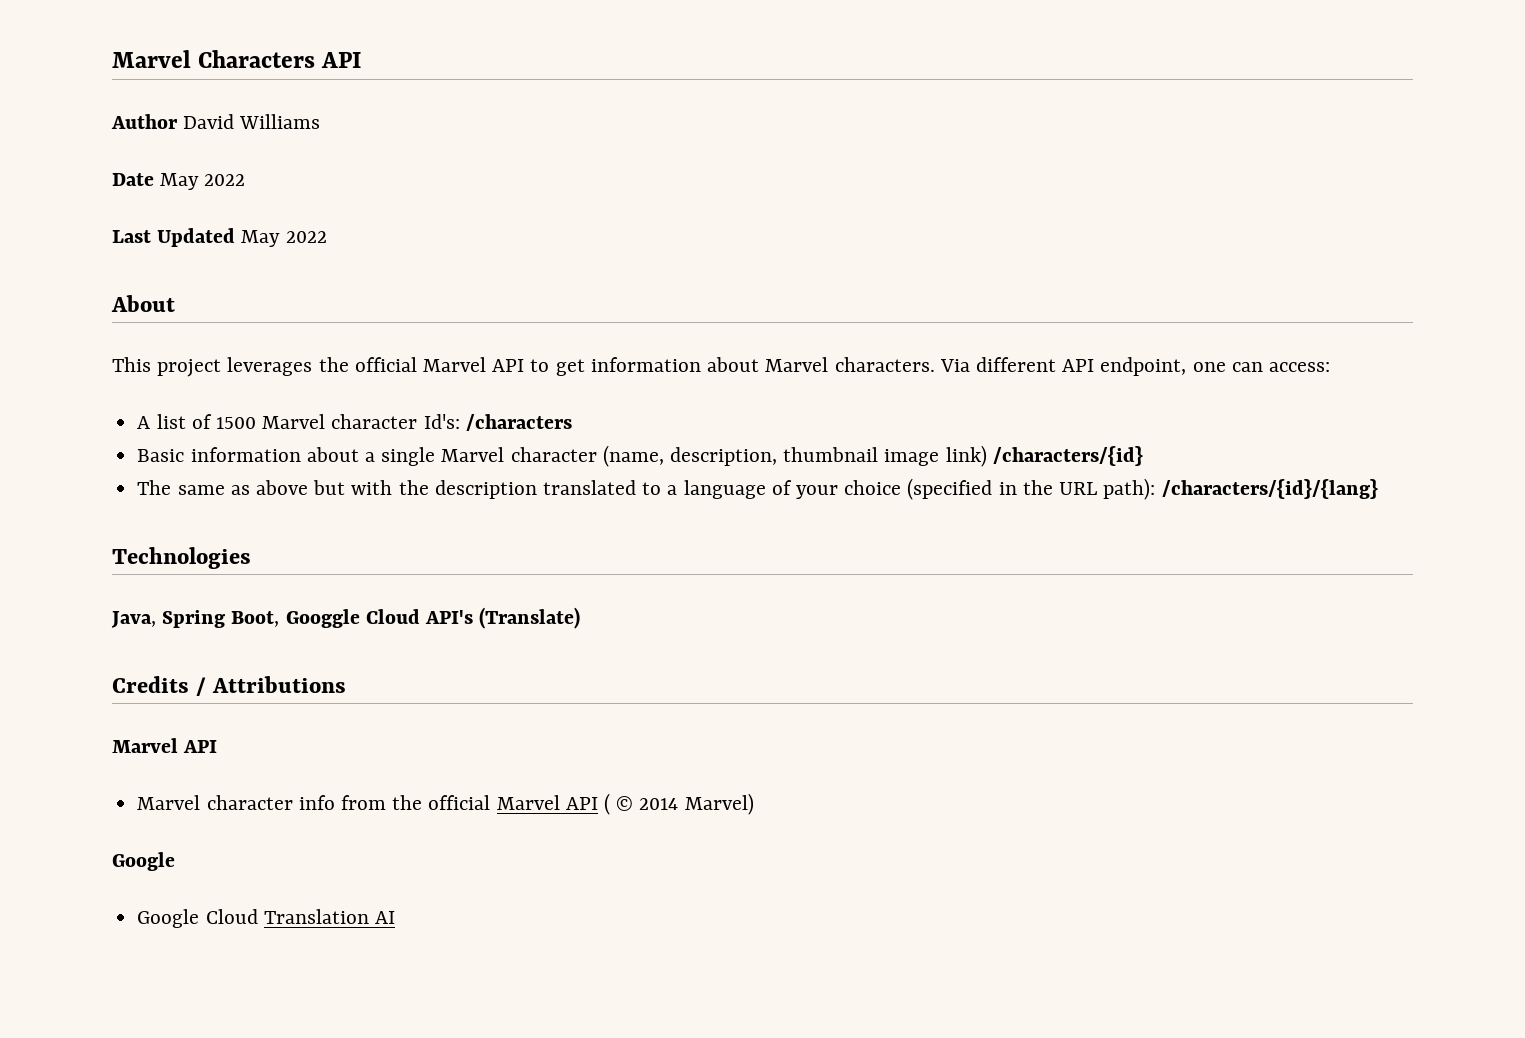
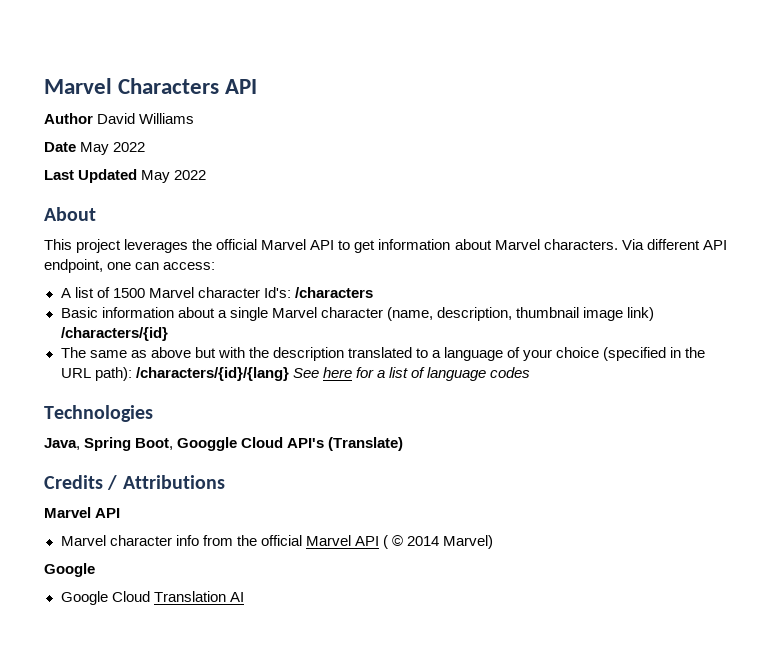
- The same as above but with the description translated to a language of your choice (specified in the URL path): /characters/{id}/{lang}
+ The same as above but with the description translated to a language of your choice (specified in the URL path): /characters/{id}/{lang} See here for a list of language codes

